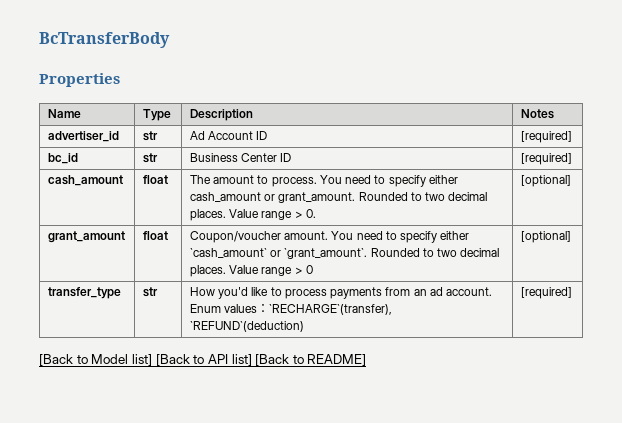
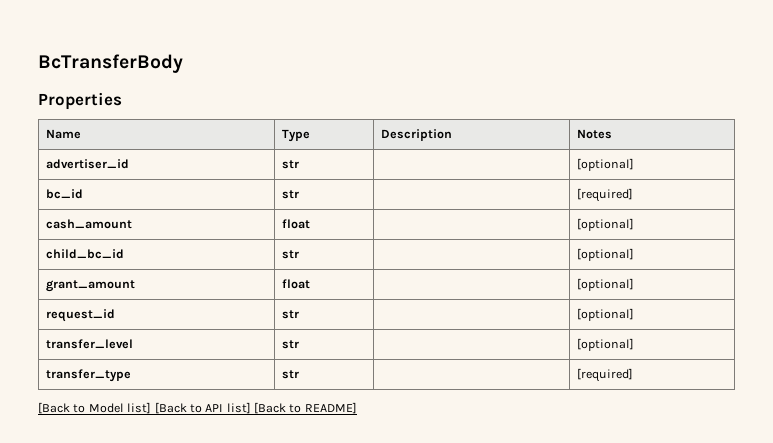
- advertiser_id | str | Ad Account ID | [required]
+ advertiser_id | str | | [optional]
- bc_id | str | Business Center ID | [required]
+ bc_id | str | | [required]
- cash_amount | float | The amount to process. You need to specify either cash_amount or grant_amount. Rounded to two decimal places. Value range > 0. | [optional]
- grant_amount | float | Coupon/voucher amount. You need to specify either `cash_amount` or `grant_amount`. Rounded to two decimal places. Value range > 0 | [optional]
- transfer_type | str | How you'd like to process payments from an ad account. Enum values：`RECHARGE`(transfer), `REFUND`(deduction) | [required]
+ cash_amount | float | | [optional]
+ child_bc_id | str | | [optional]
+ grant_amount | float | | [optional]
+ request_id | str | | [optional]
+ transfer_level | str | | [optional]
+ transfer_type | str | | [required]

